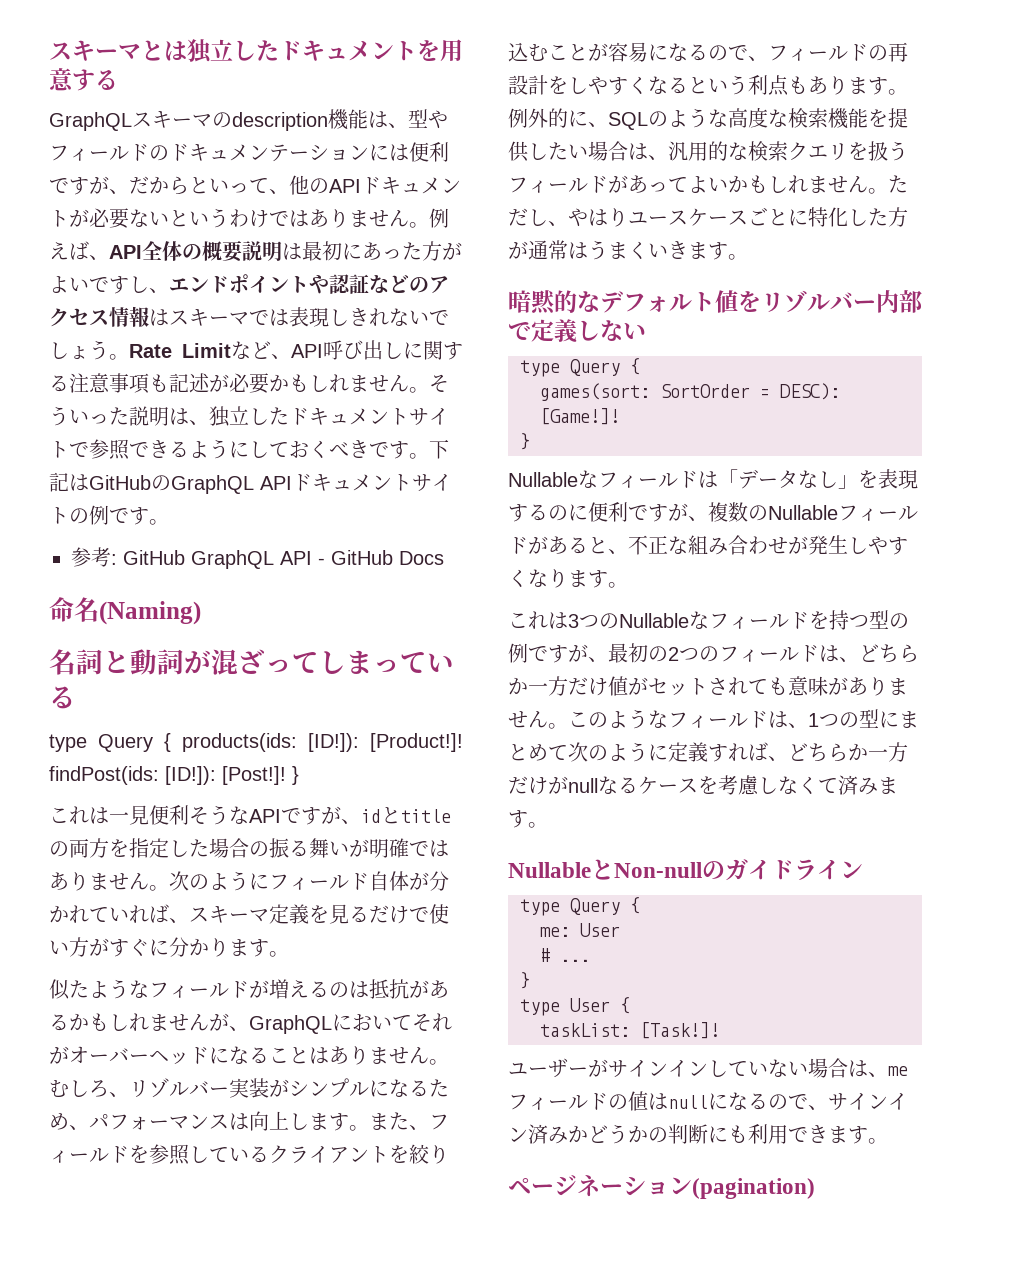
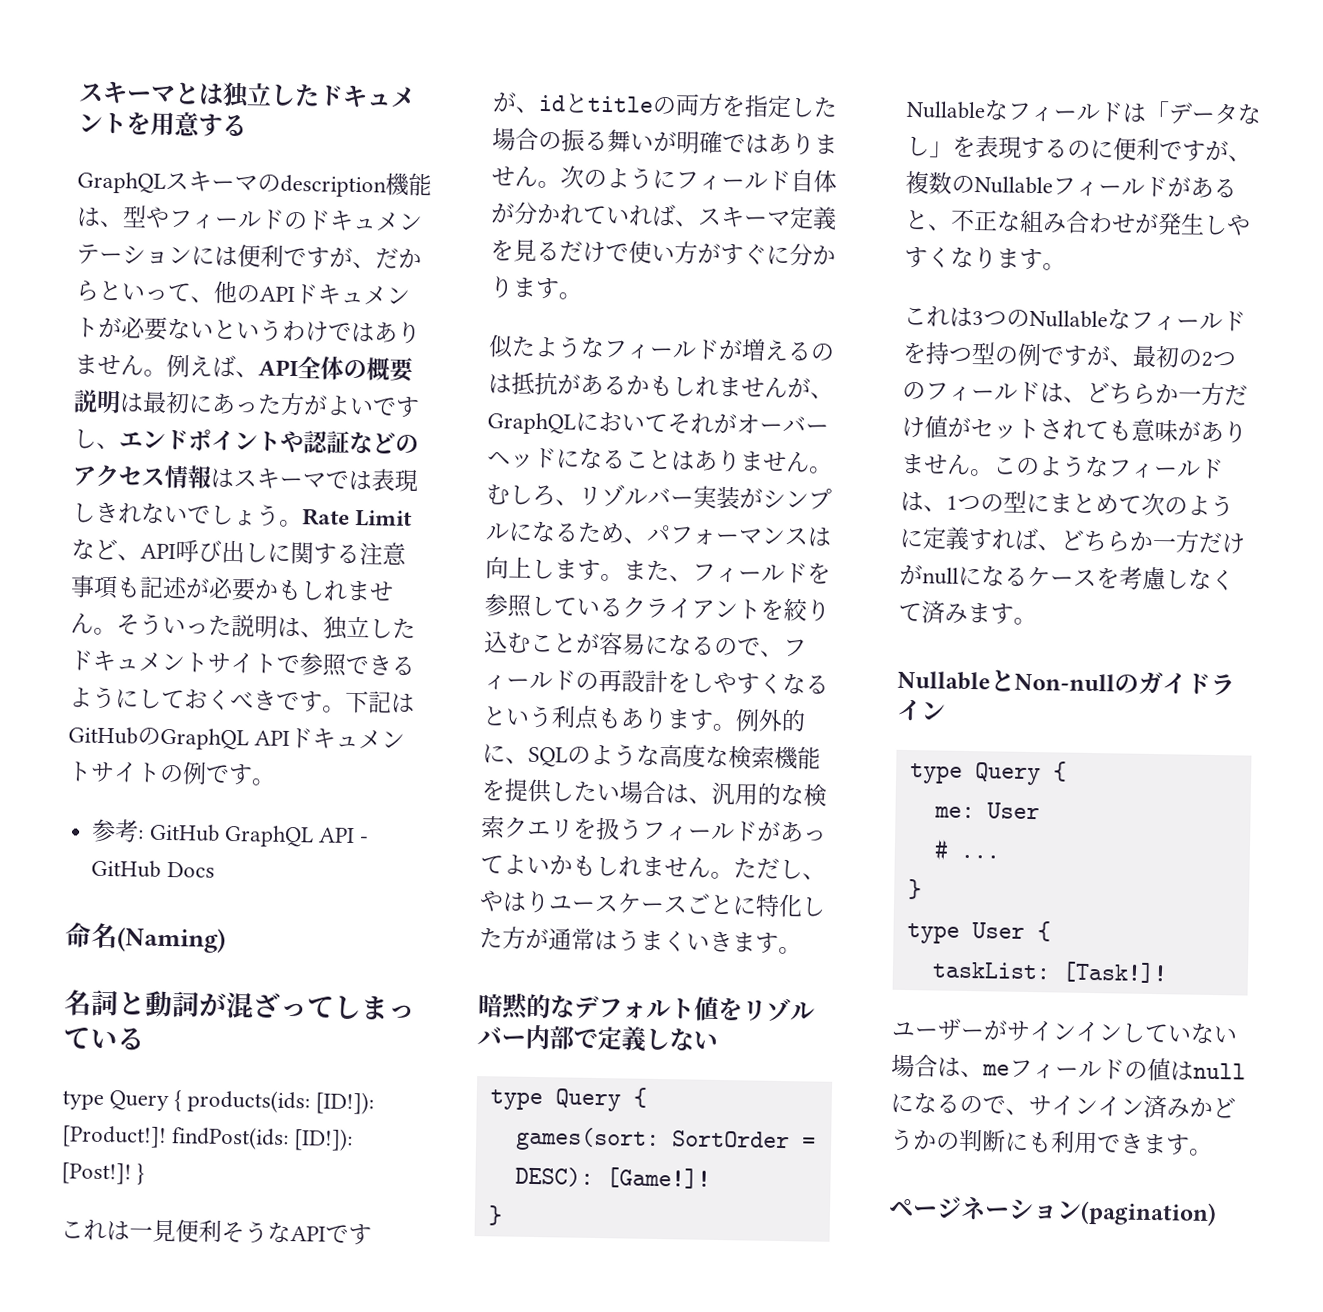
- このようなフィールドは、1つの型にまとめて次のように定義すれば、どちらか一方だけがnullなるケースを考慮しなくて済みます。
+ このようなフィールドは、1つの型にまとめて次のように定義すれば、どちらか一方だけがnullになるケースを考慮しなくて済みます。

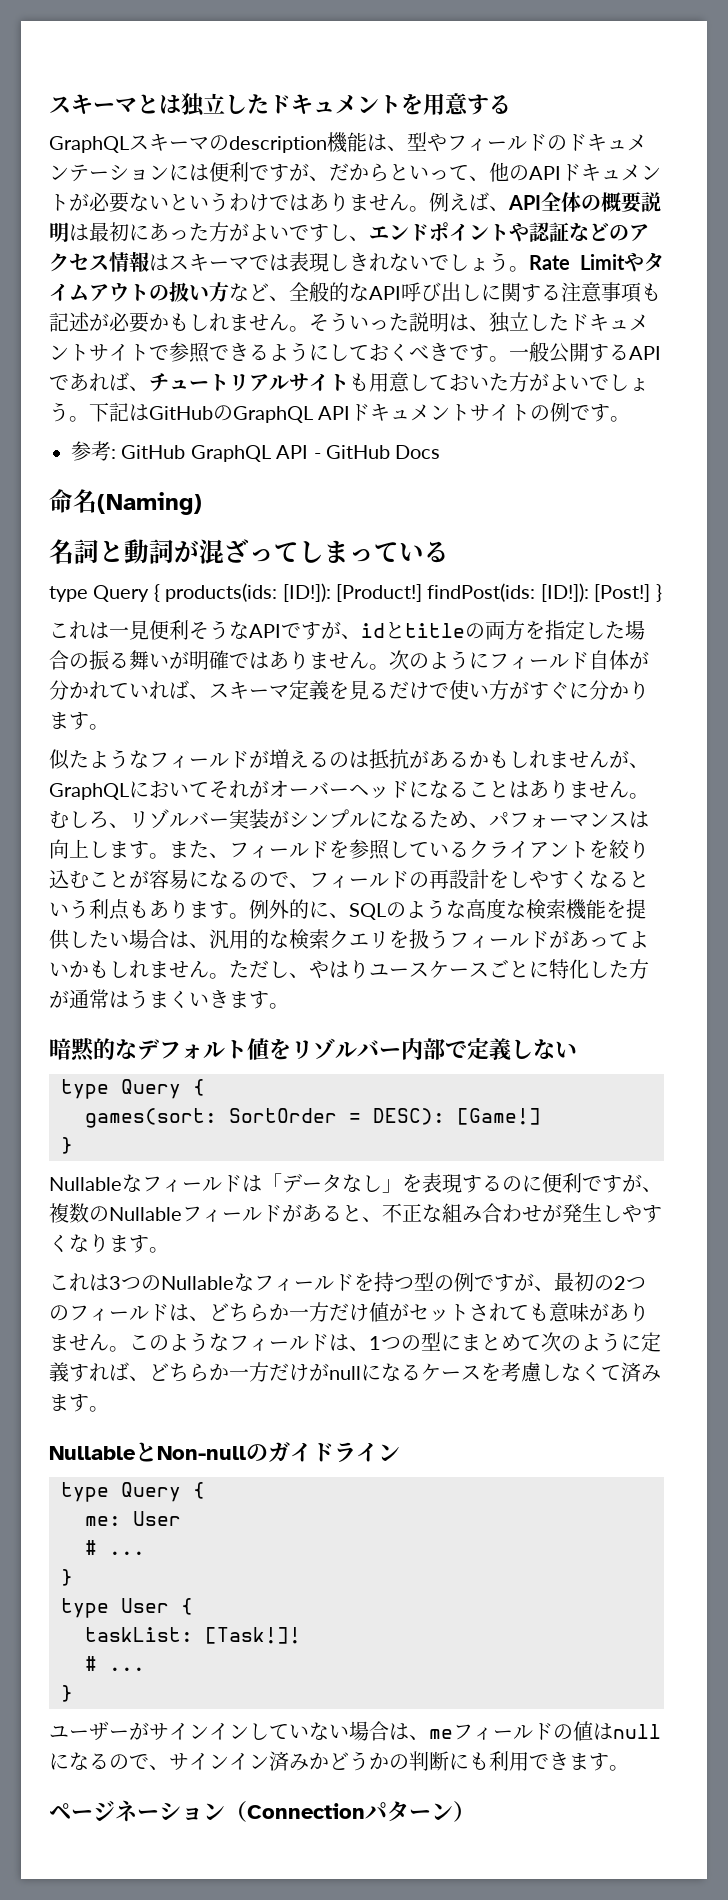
- Rate Limitなど、API呼び出しに関する注意事項も記述が必要かもしれません。
+ Rate Limitやタイムアウトの扱い方など、全般的なAPI呼び出しに関する注意事項も記述が必要かもしれません。
+ 一般公開するAPIであれば、チュートリアルサイトも用意しておいた方がよいでしょう。
- type Query { products(ids: [ID!]): [Product!]! findPost(ids: [ID!]): [Post!]!
+ type Query { products(ids: [ID!]): [Product!] findPost(ids: [ID!]): [Post!]
- games(sort: SortOrder = DESC): [Game!]!
+ games(sort: SortOrder = DESC): [Game!]
  taskList: [Task!]!
+ # ...
+ }
- ページネーション(pagination)
+ ページネーション（Connectionパターン）

